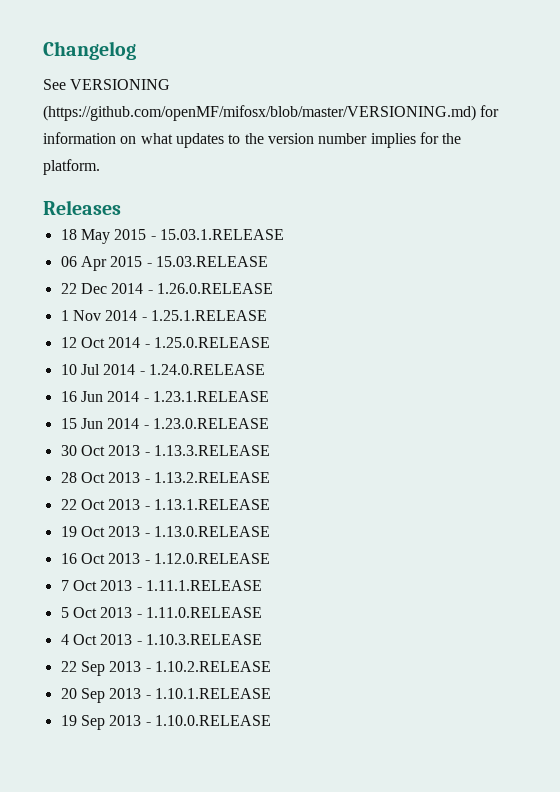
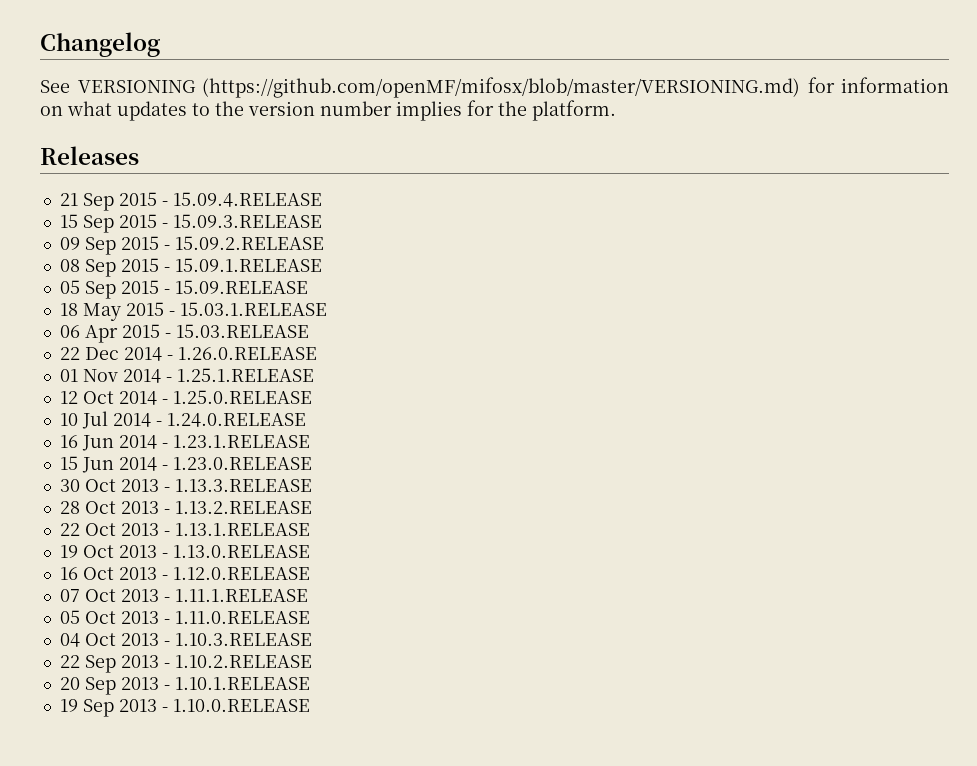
+ 21 Sep 2015 - 15.09.4.RELEASE
+ 15 Sep 2015 - 15.09.3.RELEASE
+ 09 Sep 2015 - 15.09.2.RELEASE
+ 08 Sep 2015 - 15.09.1.RELEASE
+ 05 Sep 2015 - 15.09.RELEASE
- 1 Nov 2014 - 1.25.1.RELEASE
+ 01 Nov 2014 - 1.25.1.RELEASE
- 7 Oct 2013 - 1.11.1.RELEASE
+ 07 Oct 2013 - 1.11.1.RELEASE
- 5 Oct 2013 - 1.11.0.RELEASE
+ 05 Oct 2013 - 1.11.0.RELEASE
- 4 Oct 2013 - 1.10.3.RELEASE
+ 04 Oct 2013 - 1.10.3.RELEASE

